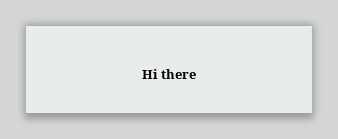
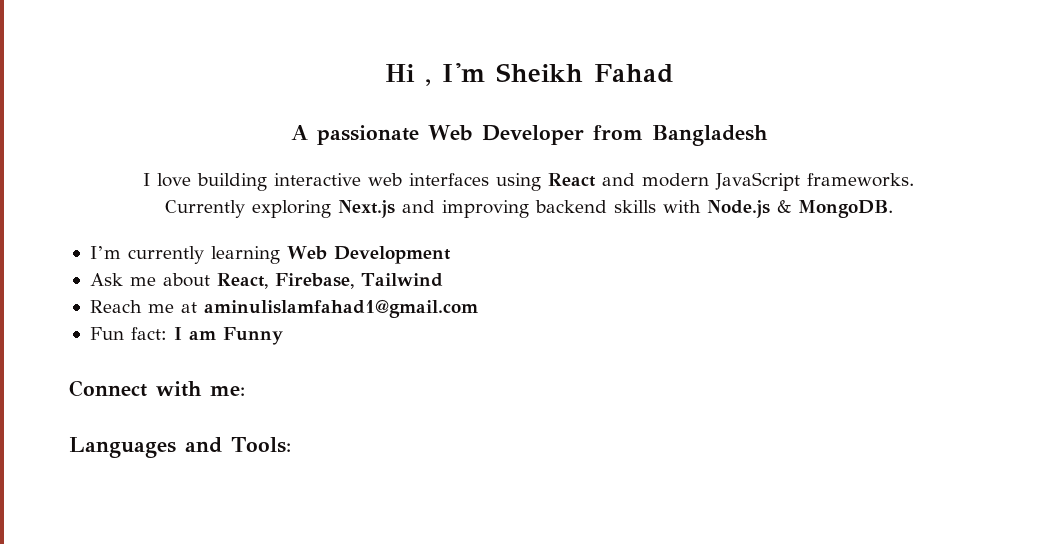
- Hi there
+ Hi , I'm Sheikh Fahad
+ A passionate Web Developer from Bangladesh
+ I love building interactive web interfaces using React and modern JavaScript frameworks.
+ Currently exploring Next.js and improving backend skills with Node.js & MongoDB.
+ I’m currently learning Web Development
+ Ask me about React, Firebase, Tailwind
+ Reach me at aminulislamfahad1@gmail.com
+ Fun fact: I am Funny
+ Connect with me:
+ Languages and Tools:

